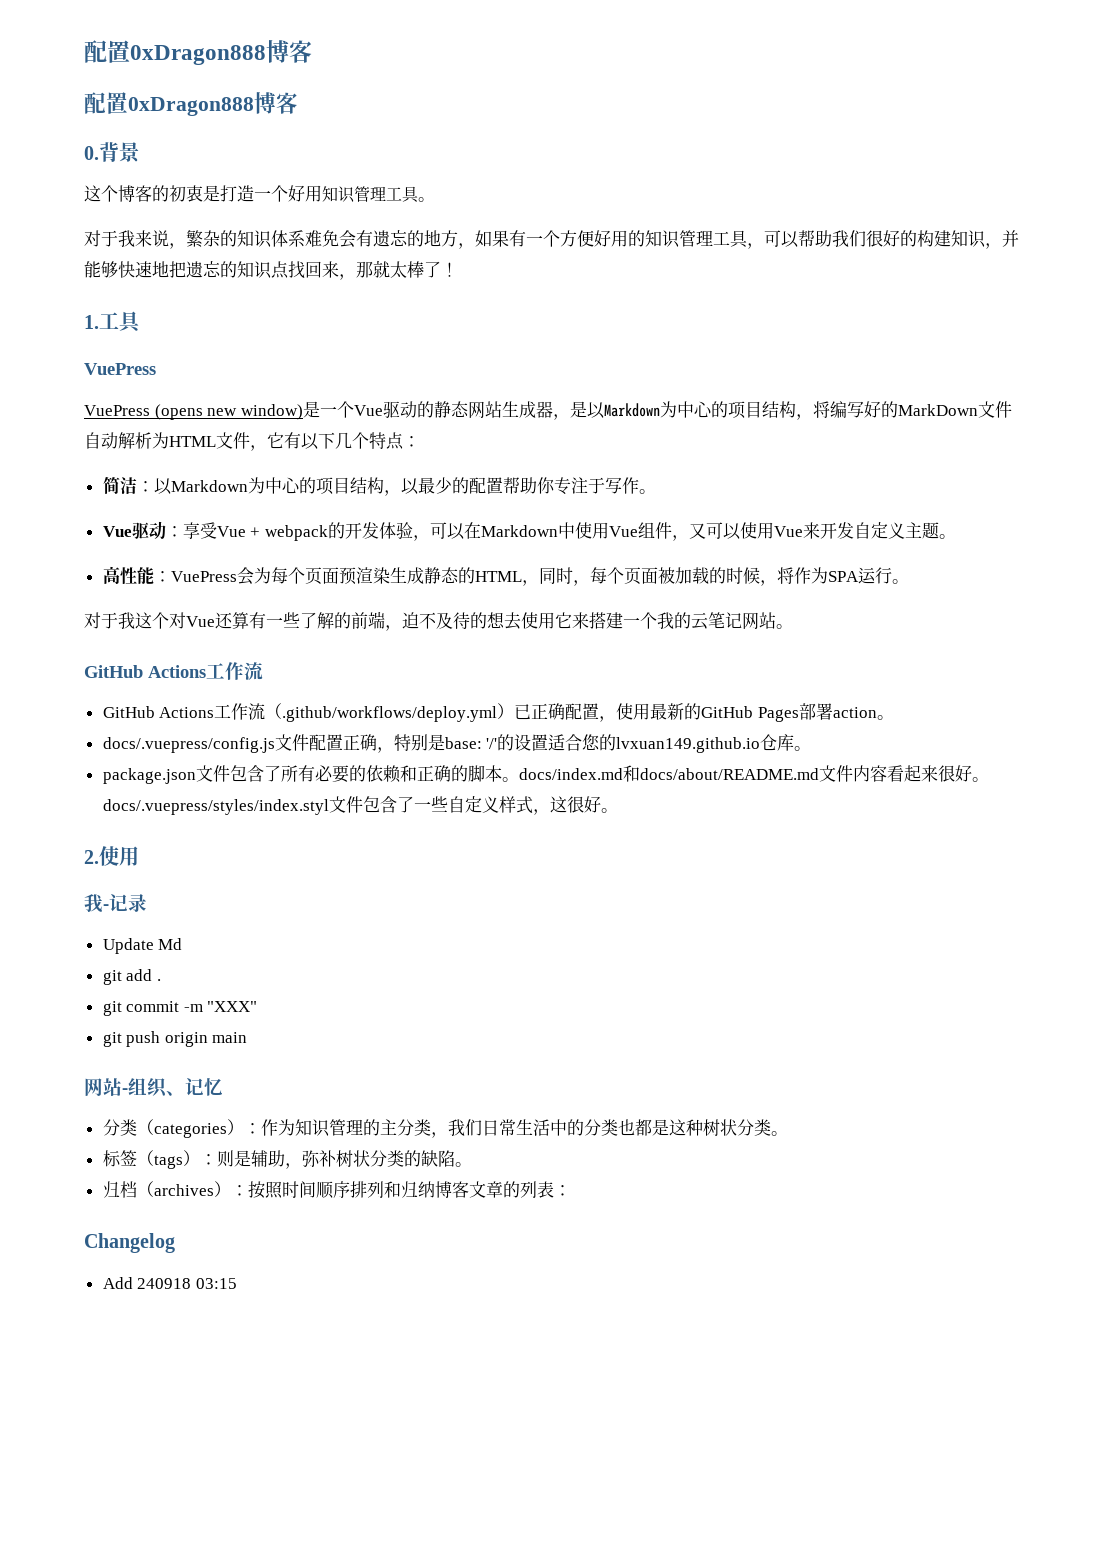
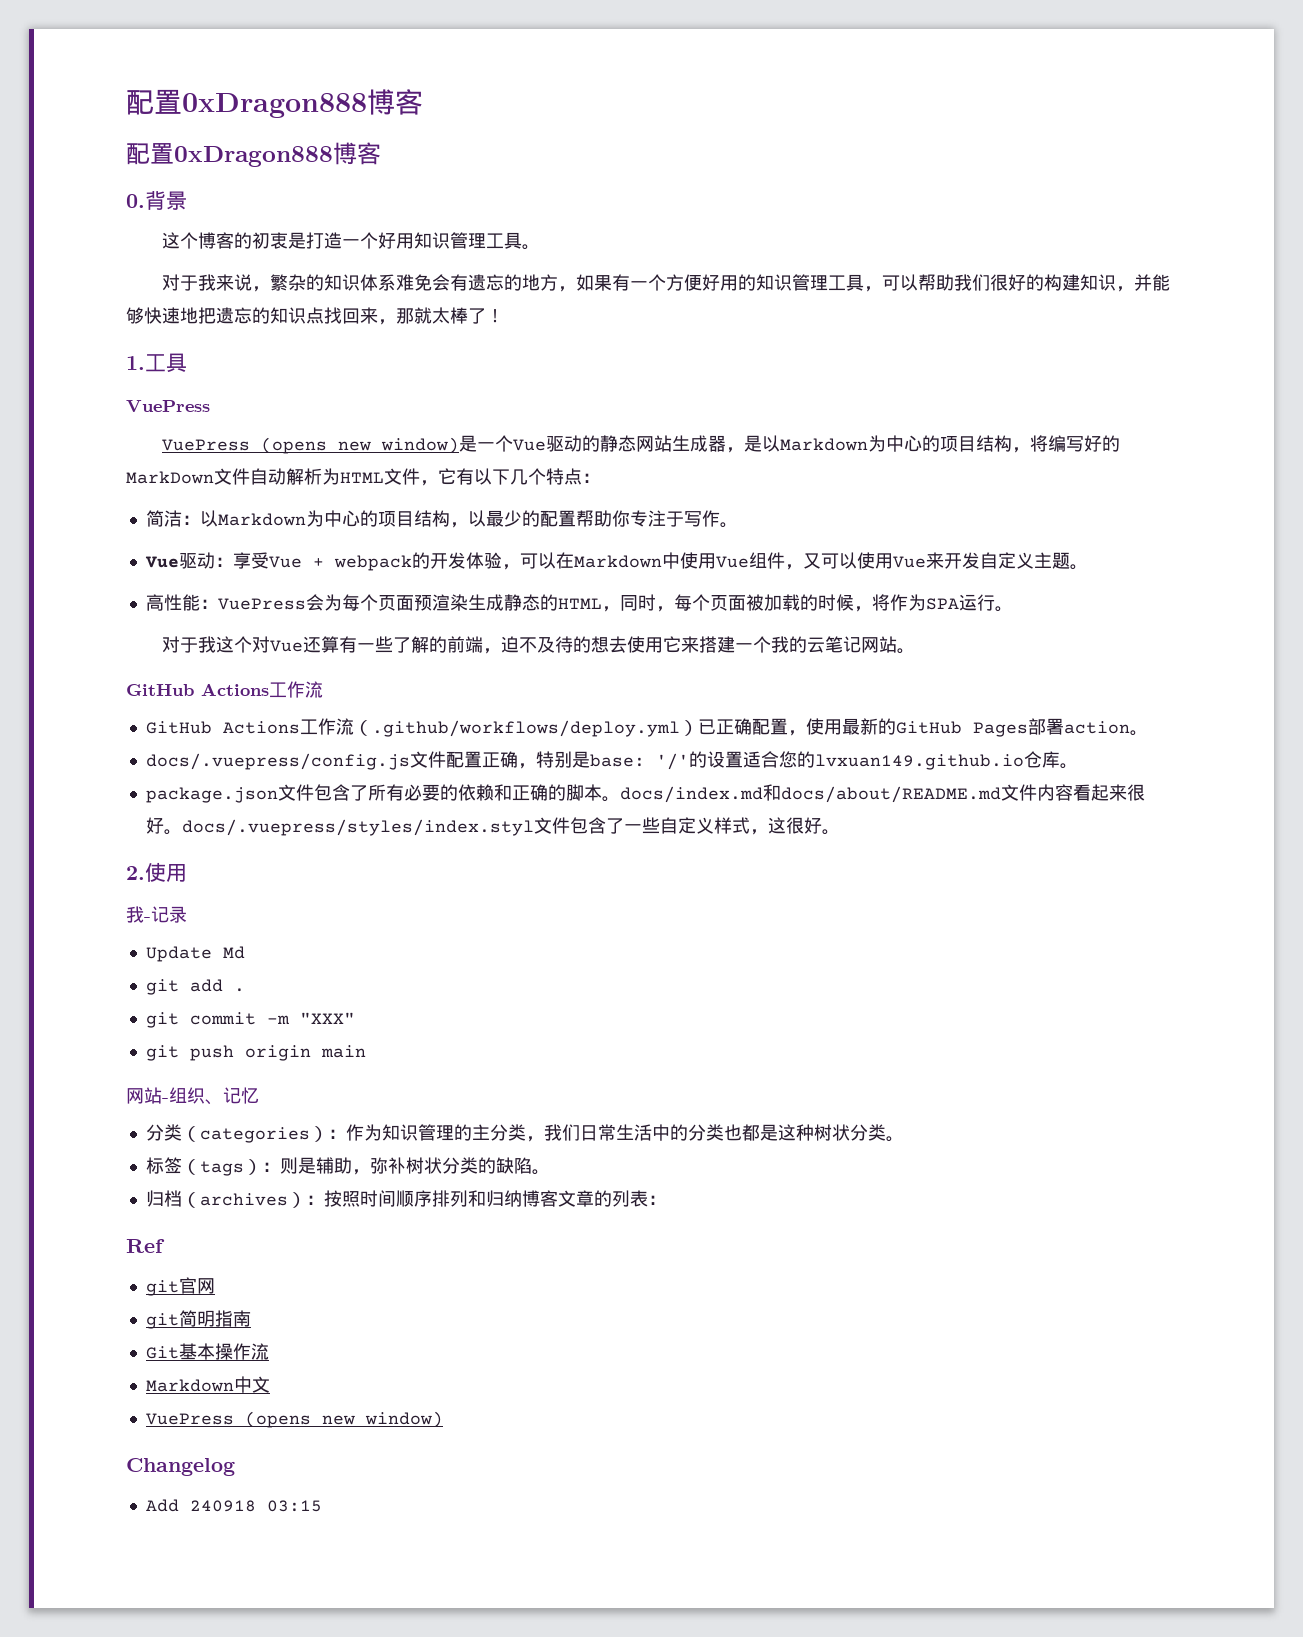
+ Ref
+ git官网
+ git简明指南
+ Git基本操作流
+ Markdown中文
+ VuePress (opens new window)

